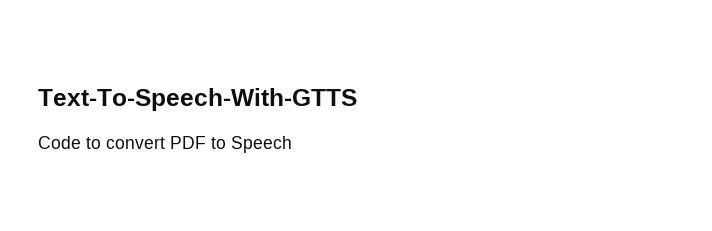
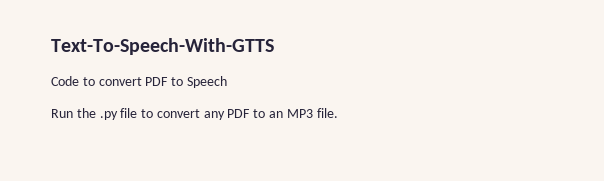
+ Run the .py file to convert any PDF to an MP3 file.

